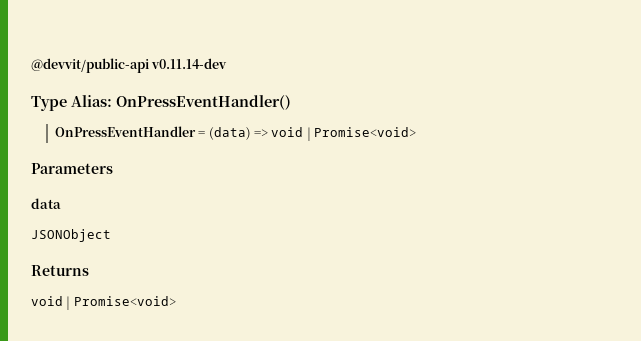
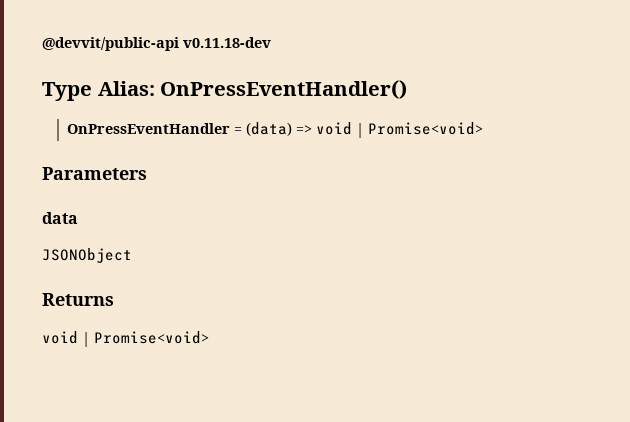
- @devvit/public-api v0.11.14-dev
+ @devvit/public-api v0.11.18-dev

